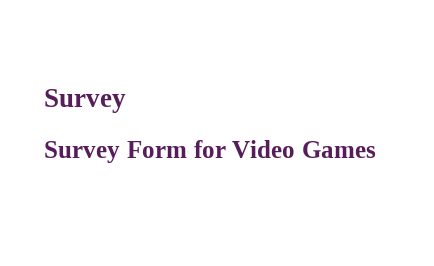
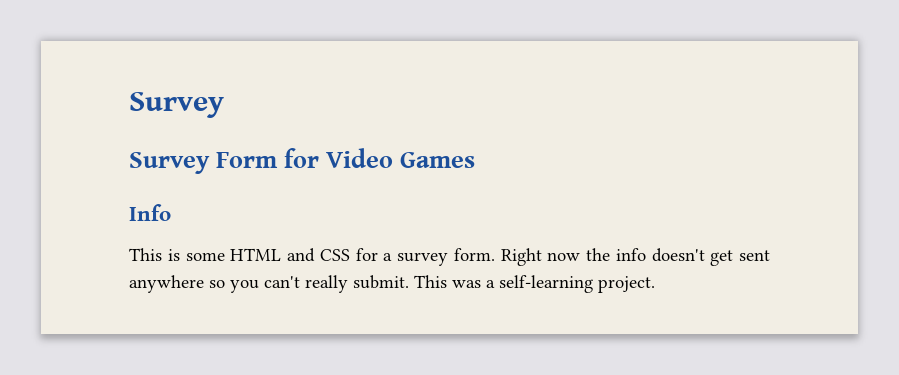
+ Info
+ This is some HTML and CSS for a survey form. Right now the info doesn't get sent anywhere so you can't really submit. This was a self-learning project.

